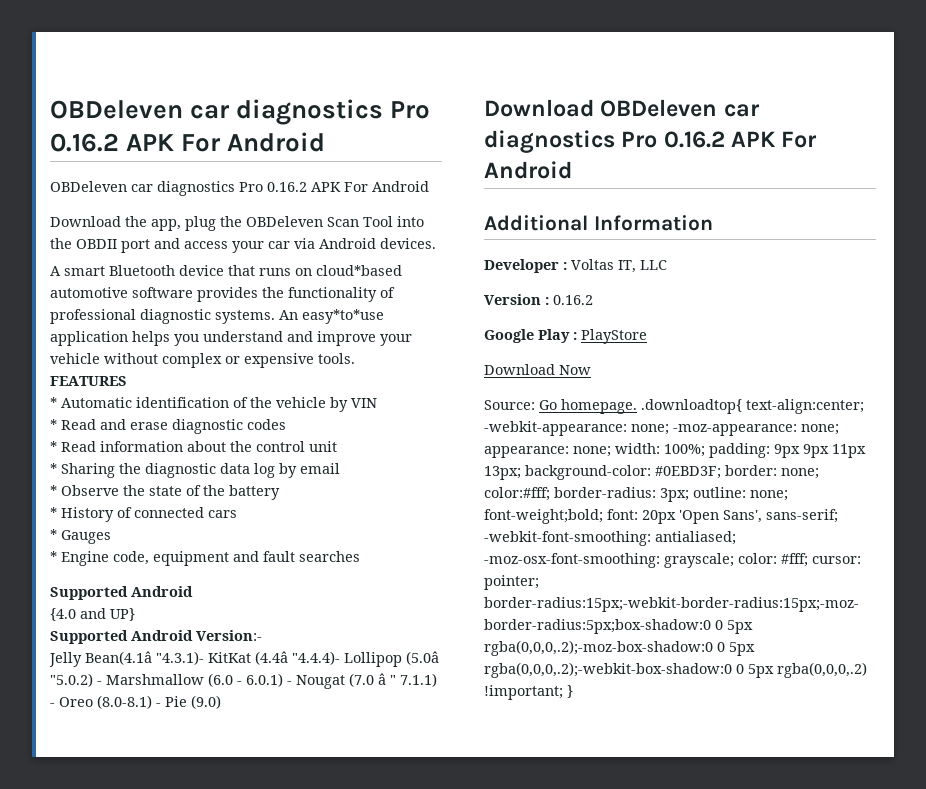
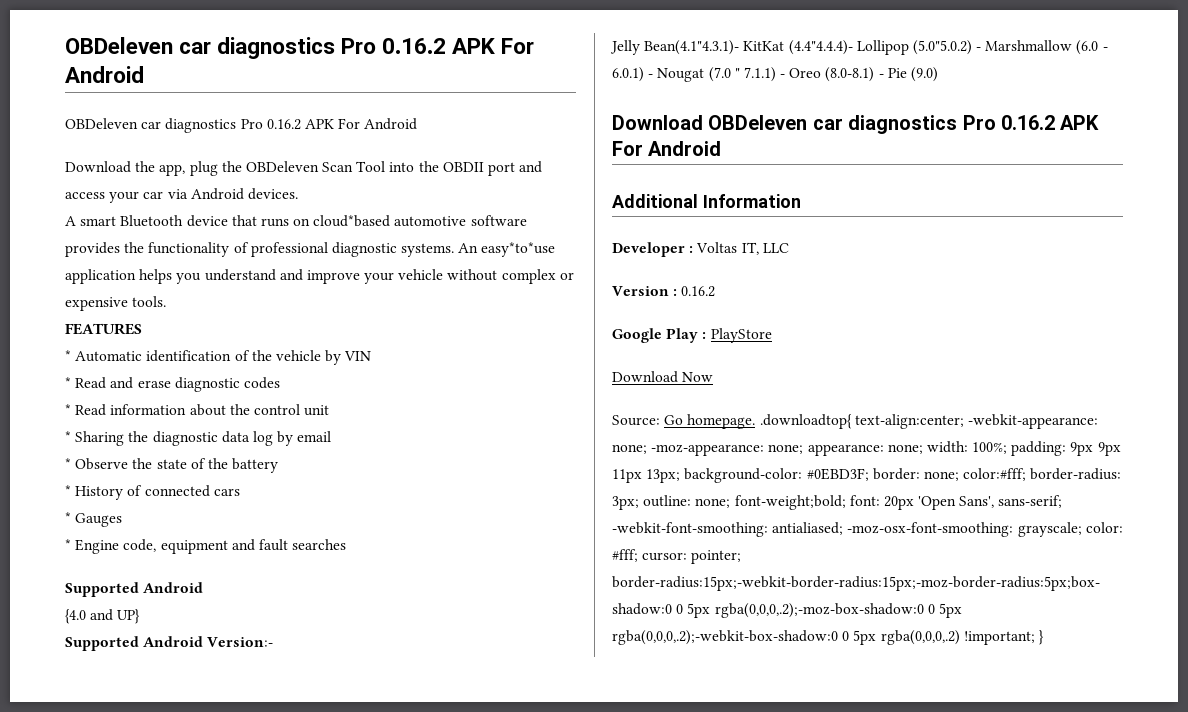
- Jelly Bean(4.1â "4.3.1)- KitKat (4.4â "4.4.4)- Lollipop (5.0â "5.0.2) - Marshmallow (6.0 - 6.0.1) - Nougat (7.0 â " 7.1.1) - Oreo (8.0-8.1) - Pie (9.0)
+ Jelly Bean(4.1"4.3.1)- KitKat (4.4"4.4.4)- Lollipop (5.0"5.0.2) - Marshmallow (6.0 - 6.0.1) - Nougat (7.0 " 7.1.1) - Oreo (8.0-8.1) - Pie (9.0)

